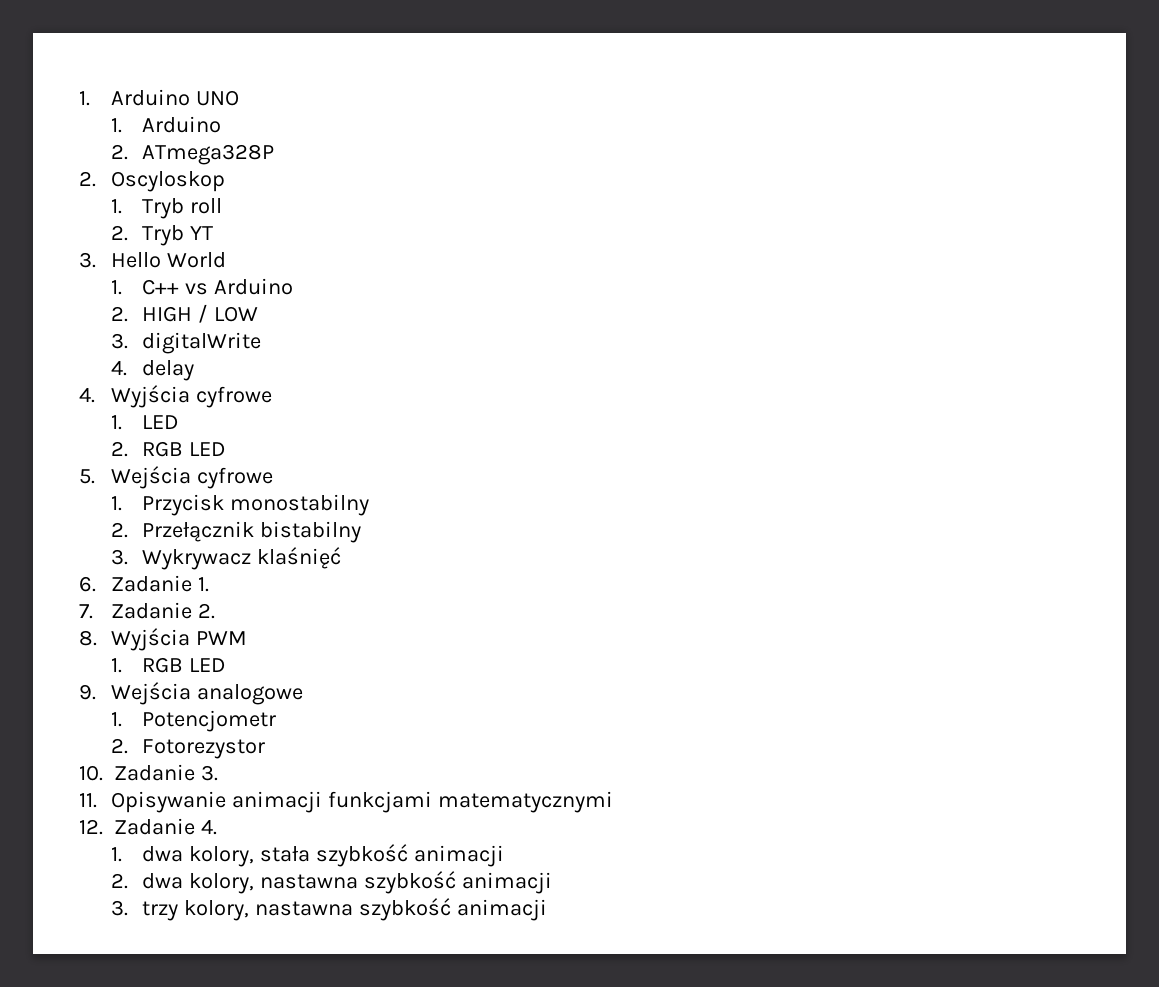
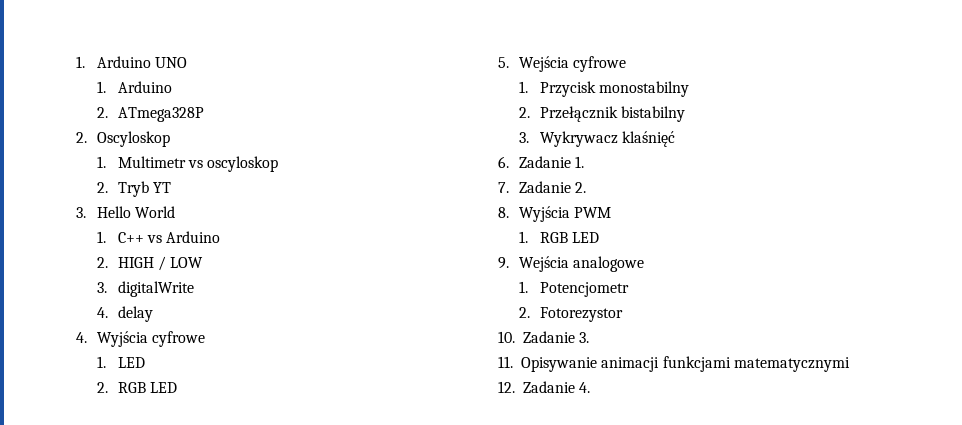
- 1. Tryb roll
+ 1. Multimetr vs oscyloskop
- 1. dwa kolory, stała szybkość animacji
- 2. dwa kolory, nastawna szybkość animacji
- 3. trzy kolory, nastawna szybkość animacji

